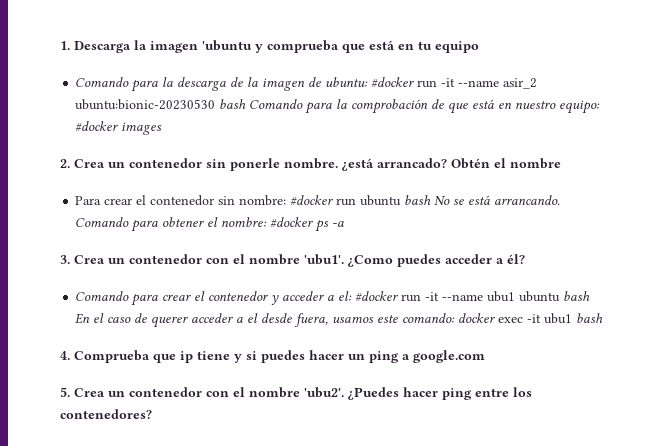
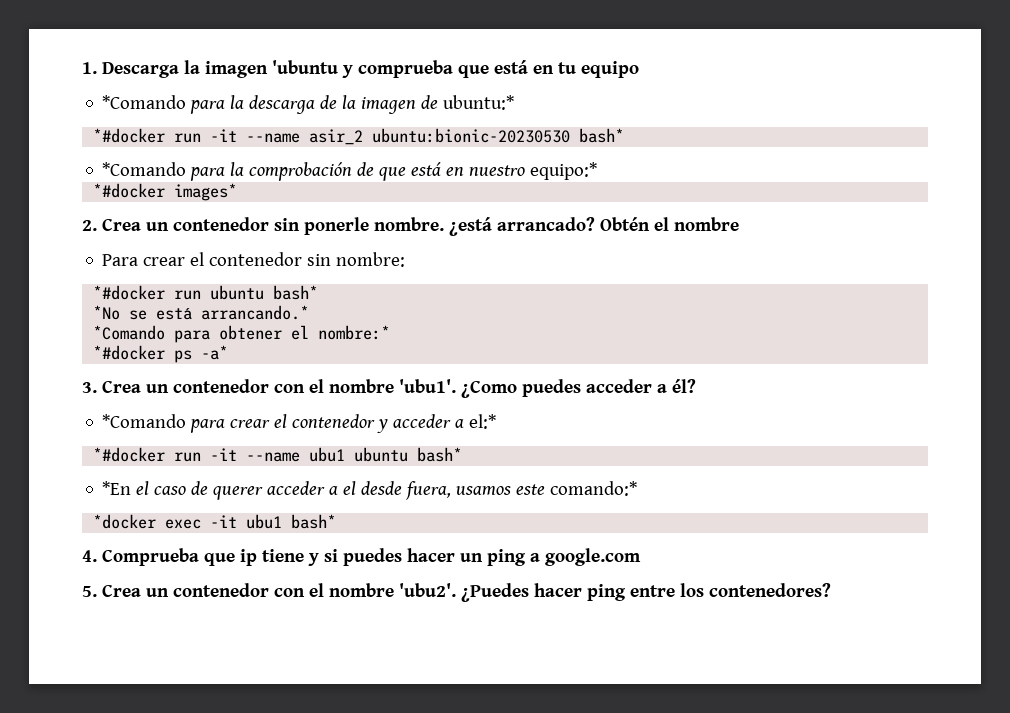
- Comando para la descarga de la imagen de ubuntu: #docker run -it --name asir_2 ubuntu:bionic-20230530 bash Comando para la comprobación de que está en nuestro equipo: #docker images
+ *Comando para la descarga de la imagen de ubuntu:*
+ *#docker run -it --name asir_2 ubuntu:bionic-20230530 bash*
+ *Comando para la comprobación de que está en nuestro equipo:*
+ *#docker images*
- Para crear el contenedor sin nombre: #docker run ubuntu bash No se está arrancando. Comando para obtener el nombre: #docker ps -a
+ Para crear el contenedor sin nombre:
+ *#docker run ubuntu bash*
+ *No se está arrancando.*
+ *Comando para obtener el nombre:*
+ *#docker ps -a*
- Comando para crear el contenedor y acceder a el: #docker run -it --name ubu1 ubuntu bash En el caso de querer acceder a el desde fuera, usamos este comando: docker exec -it ubu1 bash
+ *Comando para crear el contenedor y acceder a el:*
+ *#docker run -it --name ubu1 ubuntu bash*
+ *En el caso de querer acceder a el desde fuera, usamos este comando:*
+ *docker exec -it ubu1 bash*

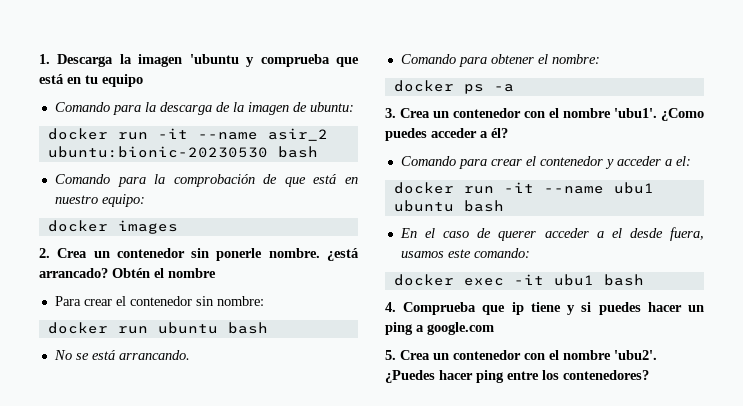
- *Comando para la descarga de la imagen de ubuntu:*
- *#docker run -it --name asir_2 ubuntu:bionic-20230530 bash*
- *Comando para la comprobación de que está en nuestro equipo:*
- *#docker images*
+ Comando para la descarga de la imagen de ubuntu:
+ docker run -it --name asir_2 ubuntu:bionic-20230530 bash
+ Comando para la comprobación de que está en nuestro equipo:
+ docker images
- *#docker run ubuntu bash*
- *No se está arrancando.*
- *Comando para obtener el nombre:*
- *#docker ps -a*
+ docker run ubuntu bash
+ No se está arrancando.
+ Comando para obtener el nombre:
+ docker ps -a
- *Comando para crear el contenedor y acceder a el:*
- *#docker run -it --name ubu1 ubuntu bash*
- *En el caso de querer acceder a el desde fuera, usamos este comando:*
- *docker exec -it ubu1 bash*
+ Comando para crear el contenedor y acceder a el:
+ docker run -it --name ubu1 ubuntu bash
+ En el caso de querer acceder a el desde fuera, usamos este comando:
+ docker exec -it ubu1 bash

